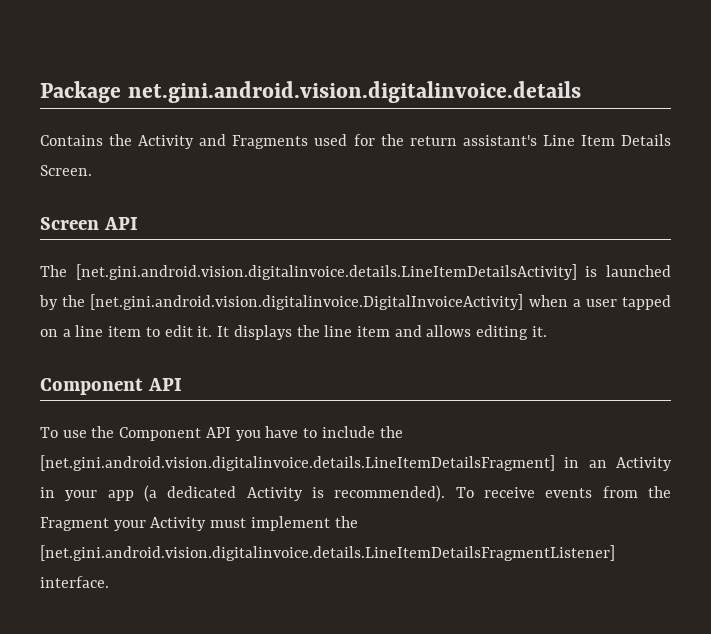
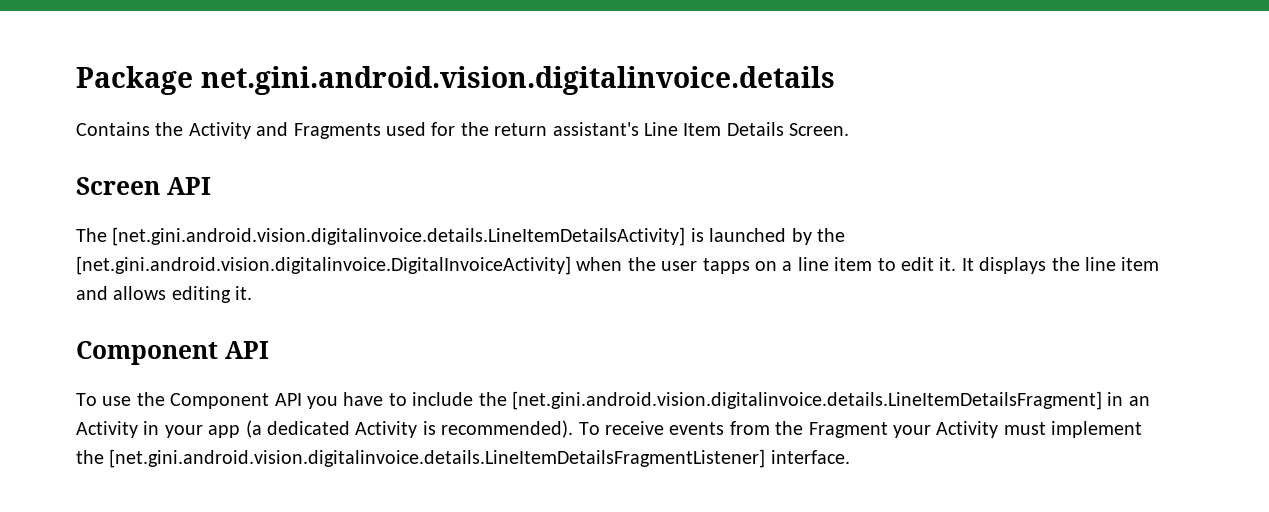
- The [net.gini.android.vision.digitalinvoice.details.LineItemDetailsActivity] is launched by the [net.gini.android.vision.digitalinvoice.DigitalInvoiceActivity] when a user tapped on a line item to edit it.
+ The [net.gini.android.vision.digitalinvoice.details.LineItemDetailsActivity] is launched by the [net.gini.android.vision.digitalinvoice.DigitalInvoiceActivity] when the user tapps on a line item to edit it.

